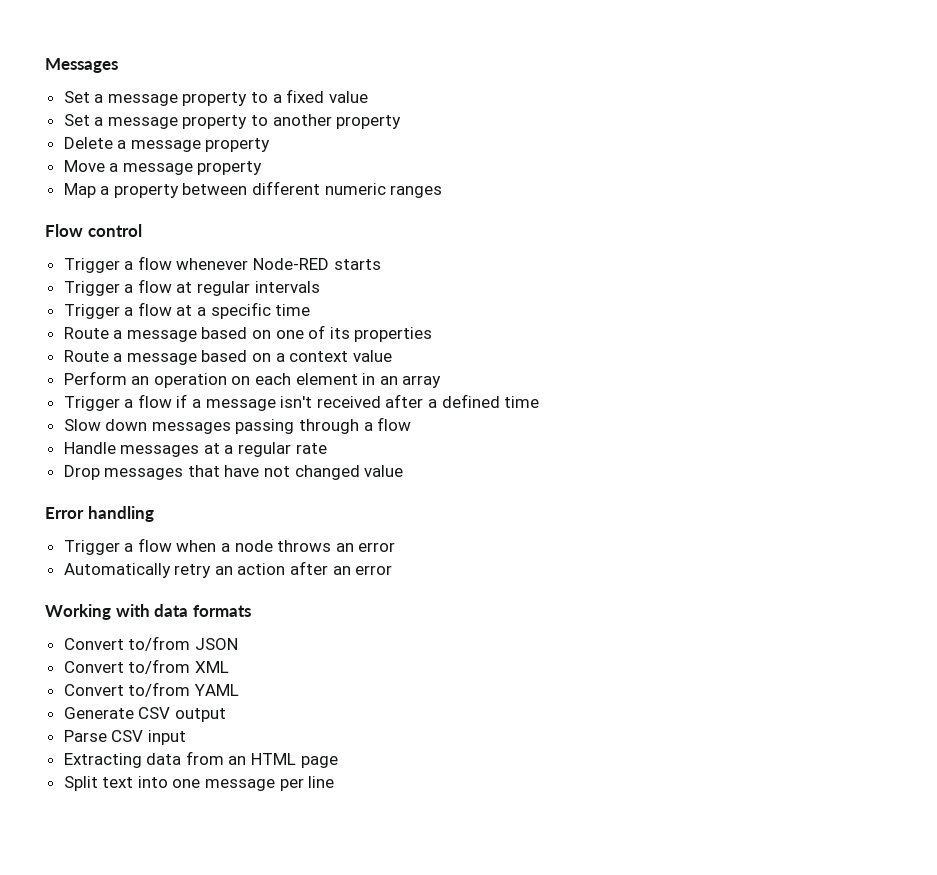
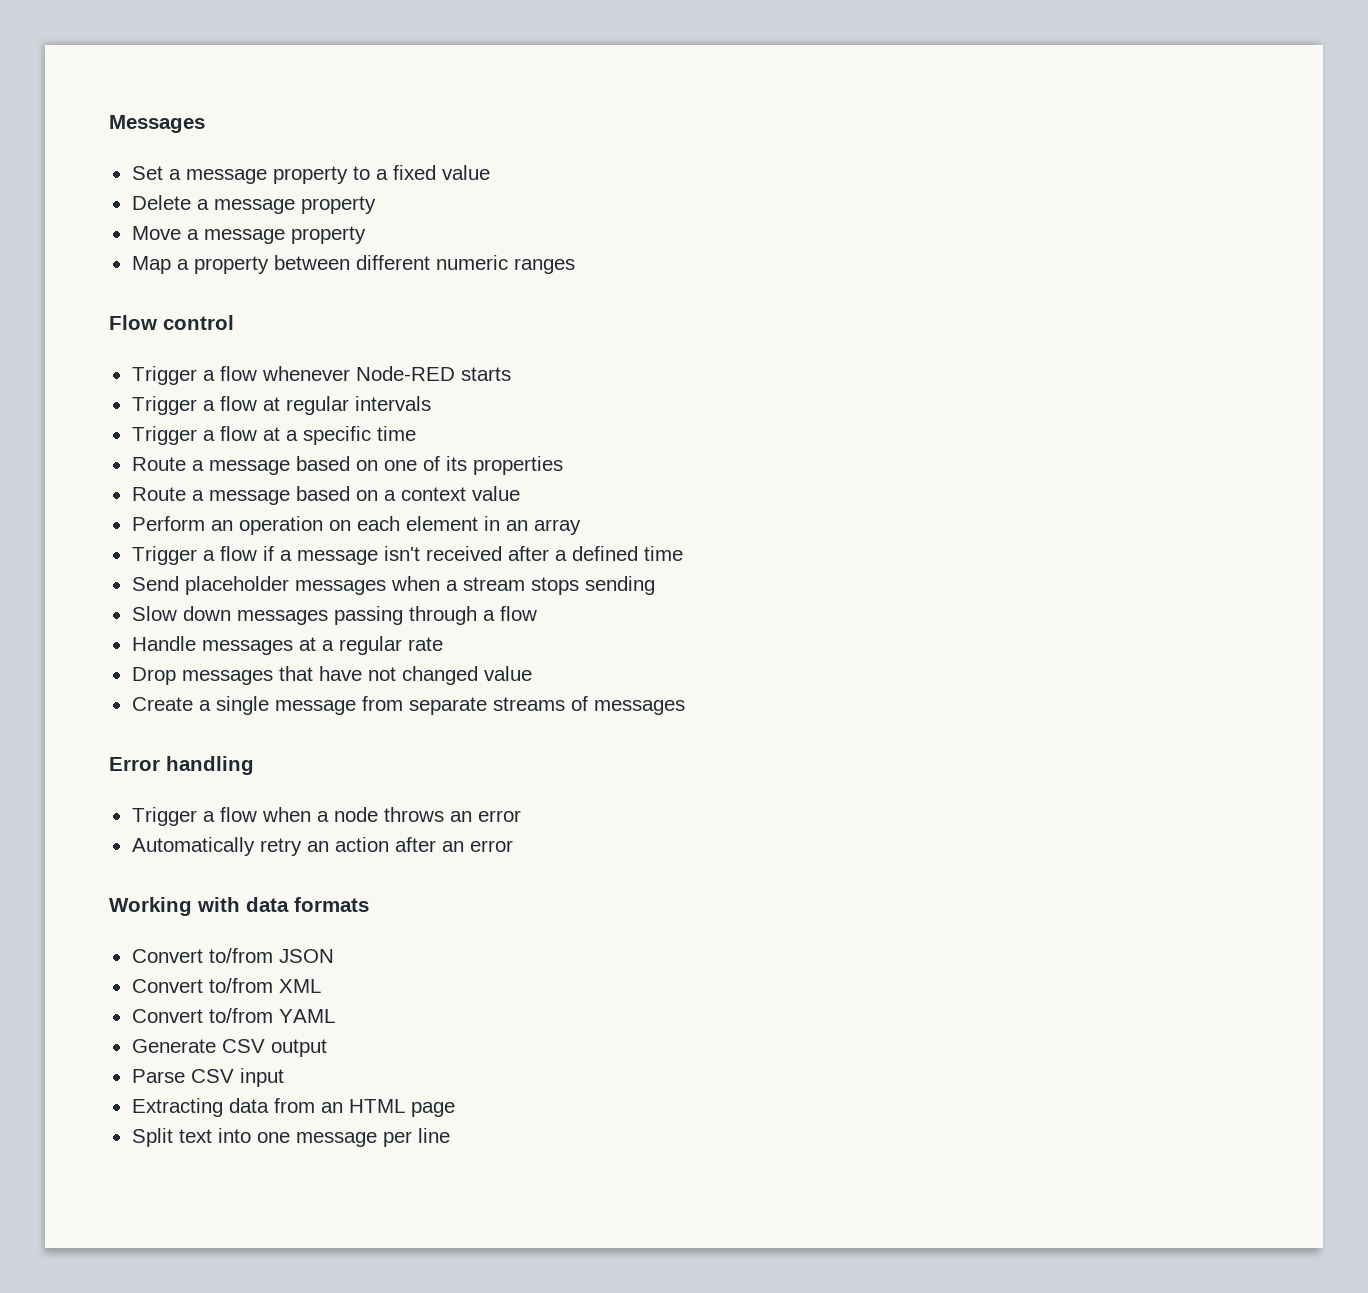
- Set a message property to another property
+ Send placeholder messages when a stream stops sending
+ Create a single message from separate streams of messages

